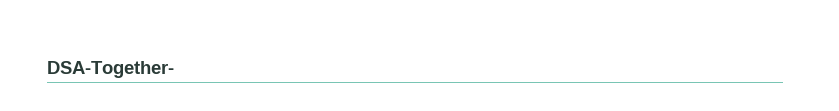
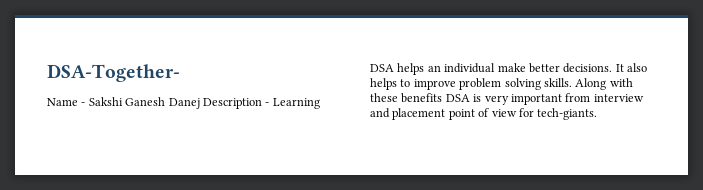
+ Name - Sakshi Ganesh Danej Description - Learning DSA helps an individual make better decisions. It also helps to improve problem solving skills. Along with these benefits DSA is very important from interview and placement point of view for tech-giants.

